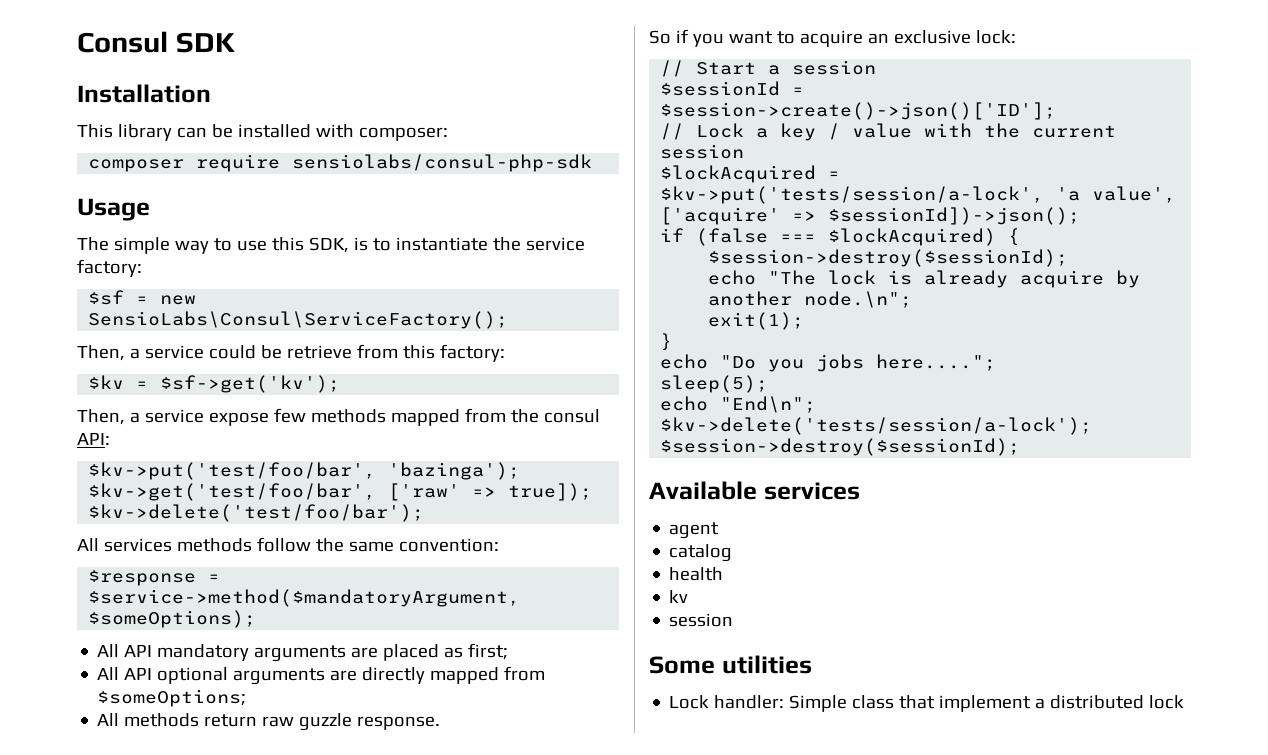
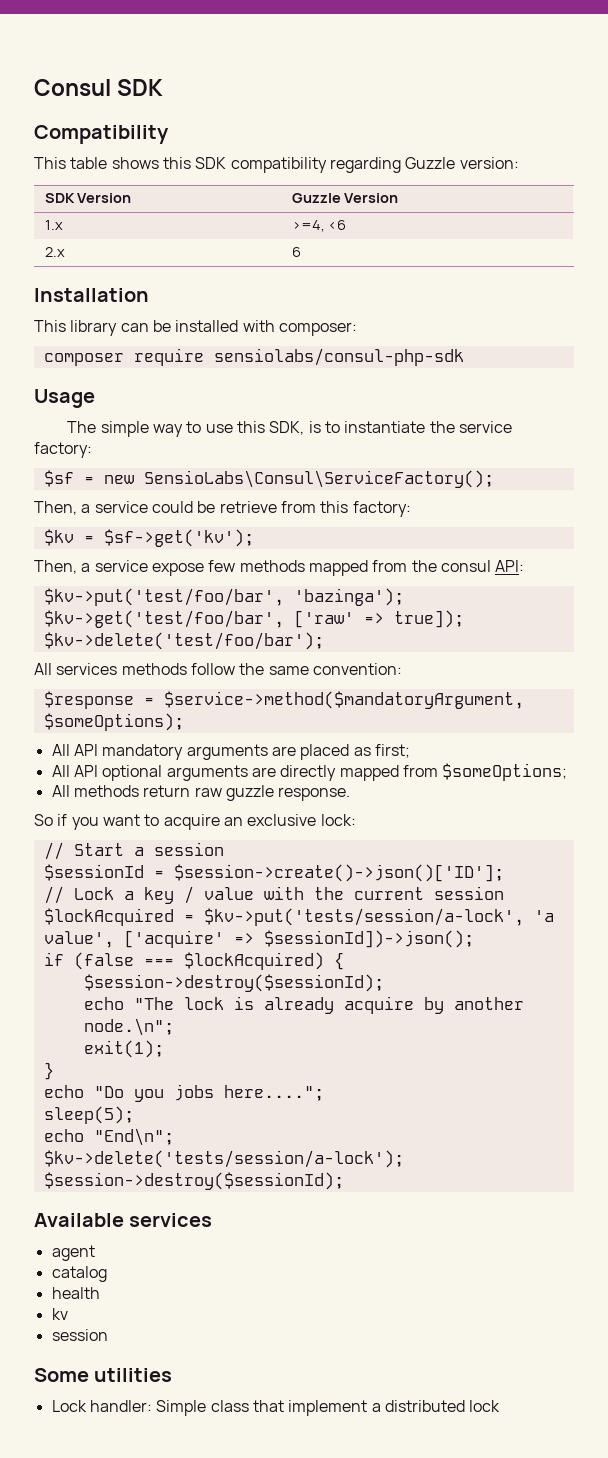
+ Compatibility
+ This table shows this SDK compatibility regarding Guzzle version:
+ SDK Version | Guzzle Version
+ 1.x | >=4, <6
+ 2.x | 6

